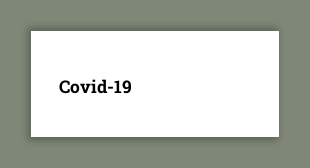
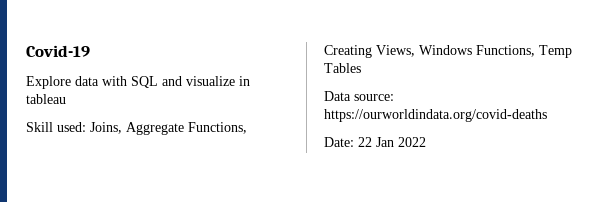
+ Explore data with SQL and visualize in tableau
+ Skill used: Joins, Aggregate Functions, Creating Views, Windows Functions, Temp Tables
+ Data source: https://ourworldindata.org/covid-deaths
+ Date: 22 Jan 2022

